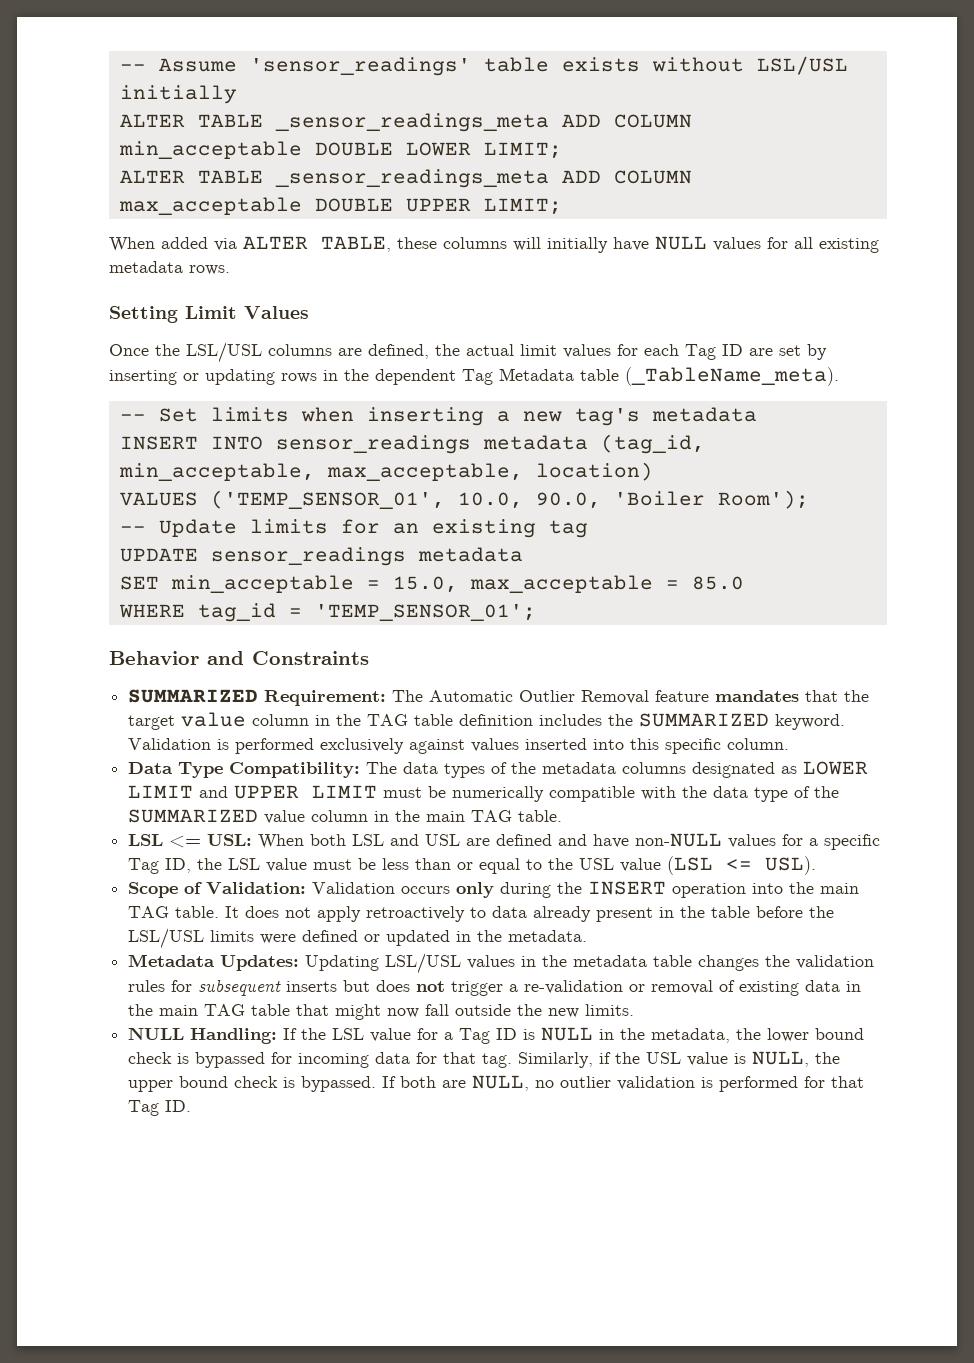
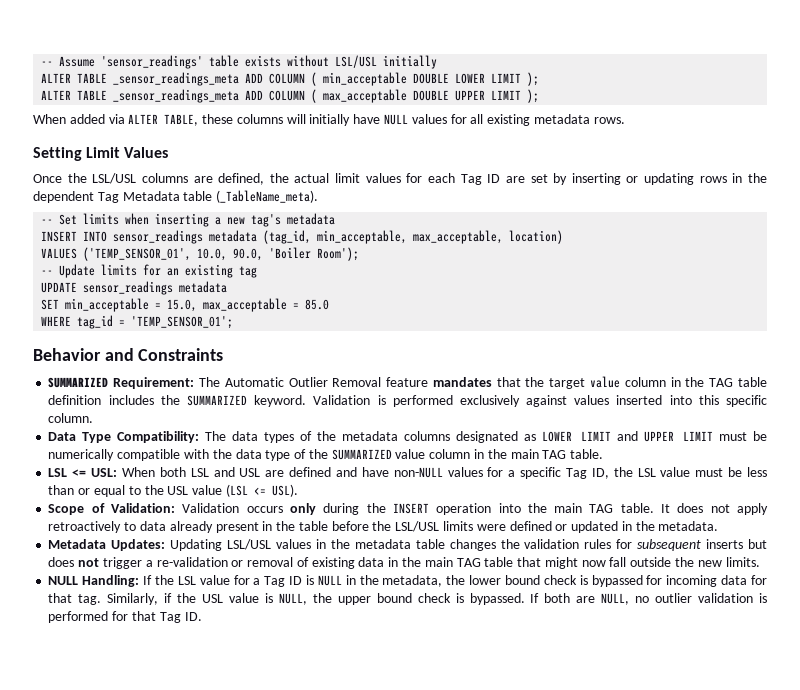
- ALTER TABLE _sensor_readings_meta ADD COLUMN min_acceptable DOUBLE LOWER LIMIT;
- ALTER TABLE _sensor_readings_meta ADD COLUMN max_acceptable DOUBLE UPPER LIMIT;
+ ALTER TABLE _sensor_readings_meta ADD COLUMN ( min_acceptable DOUBLE LOWER LIMIT );
+ ALTER TABLE _sensor_readings_meta ADD COLUMN ( max_acceptable DOUBLE UPPER LIMIT );

